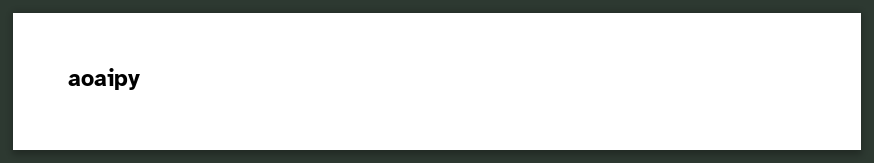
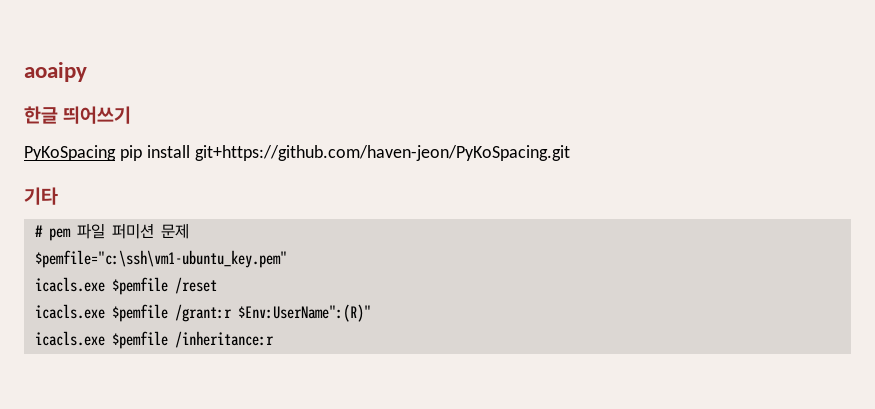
+ 한글 띄어쓰기
+ PyKoSpacing pip install git+https://github.com/haven-jeon/PyKoSpacing.git
+ 기타
+ # pem 파일 퍼미션 문제
+ $pemfile="c:\ssh\vm1-ubuntu_key.pem"
+ icacls.exe $pemfile /reset
+ icacls.exe $pemfile /grant:r $Env:UserName":(R)"
+ icacls.exe $pemfile /inheritance:r

